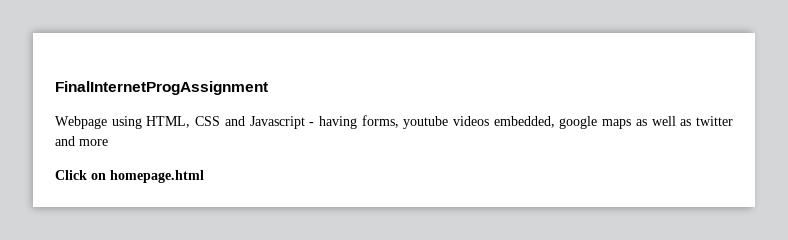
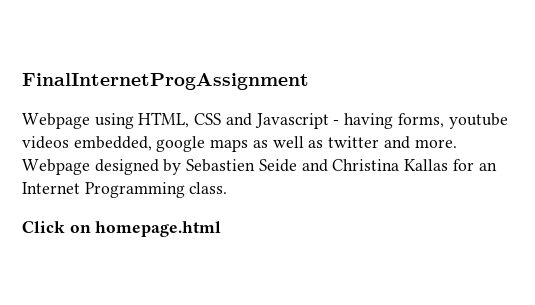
- Webpage using HTML, CSS and Javascript - having forms, youtube videos embedded, google maps as well as twitter and more
+ Webpage using HTML, CSS and Javascript - having forms, youtube videos embedded, google maps as well as twitter and more. Webpage designed by Sebastien Seide and Christina Kallas for an Internet Programming class.

